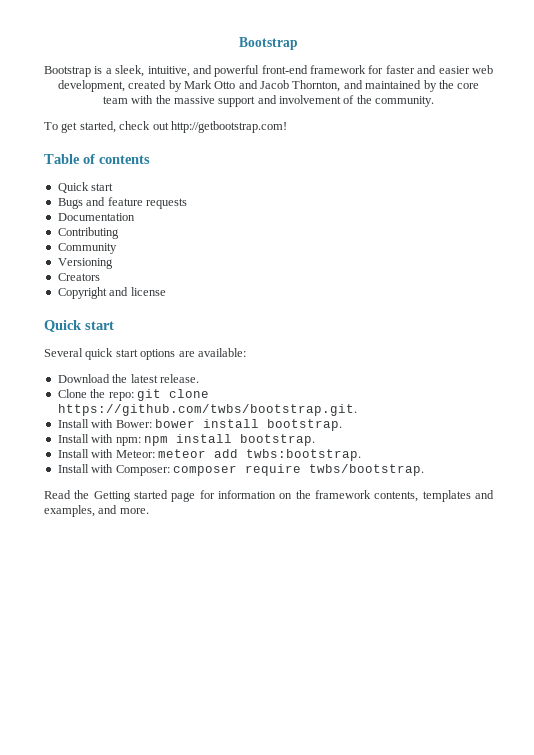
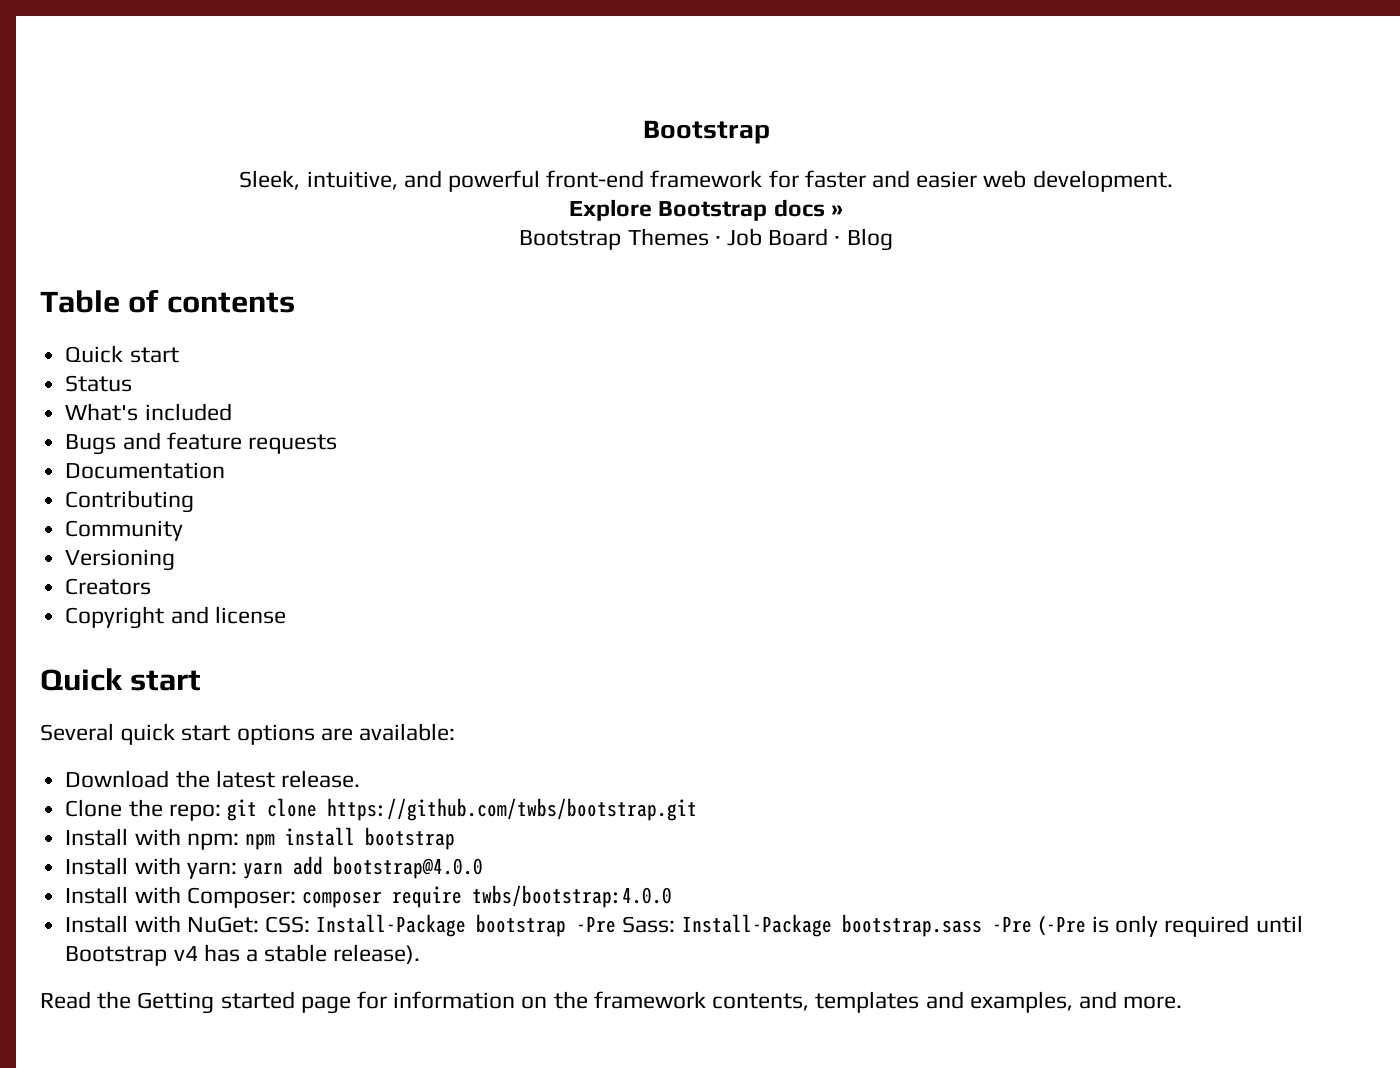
- Bootstrap is a sleek, intuitive, and powerful front-end framework for faster and easier web development, created by Mark Otto and Jacob Thornton, and maintained by the core team with the massive support and involvement of the community.
- To get started, check out http://getbootstrap.com!
+ Sleek, intuitive, and powerful front-end framework for faster and easier web development.
+ Explore Bootstrap docs »
+ Bootstrap Themes · Job Board · Blog
+ Status
+ What's included
- Clone the repo: git clone https://github.com/twbs/bootstrap.git.
- Install with Bower: bower install bootstrap.
+ Clone the repo: git clone https://github.com/twbs/bootstrap.git
- Install with npm: npm install bootstrap.
- Install with Meteor: meteor add twbs:bootstrap.
+ Install with npm: npm install bootstrap
+ Install with yarn: yarn add bootstrap@4.0.0
- Install with Composer: composer require twbs/bootstrap.
+ Install with Composer: composer require twbs/bootstrap:4.0.0
+ Install with NuGet: CSS: Install-Package bootstrap -Pre Sass: Install-Package bootstrap.sass -Pre (-Pre is only required until Bootstrap v4 has a stable release).

